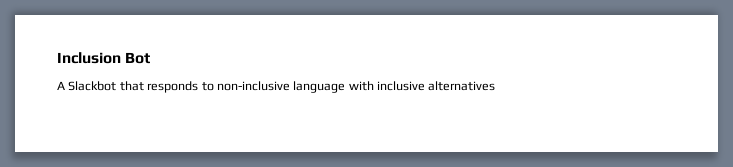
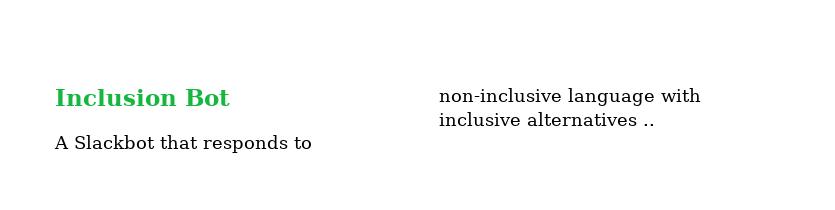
- A Slackbot that responds to non-inclusive language with inclusive alternatives
+ A Slackbot that responds to non-inclusive language with inclusive alternatives ..

